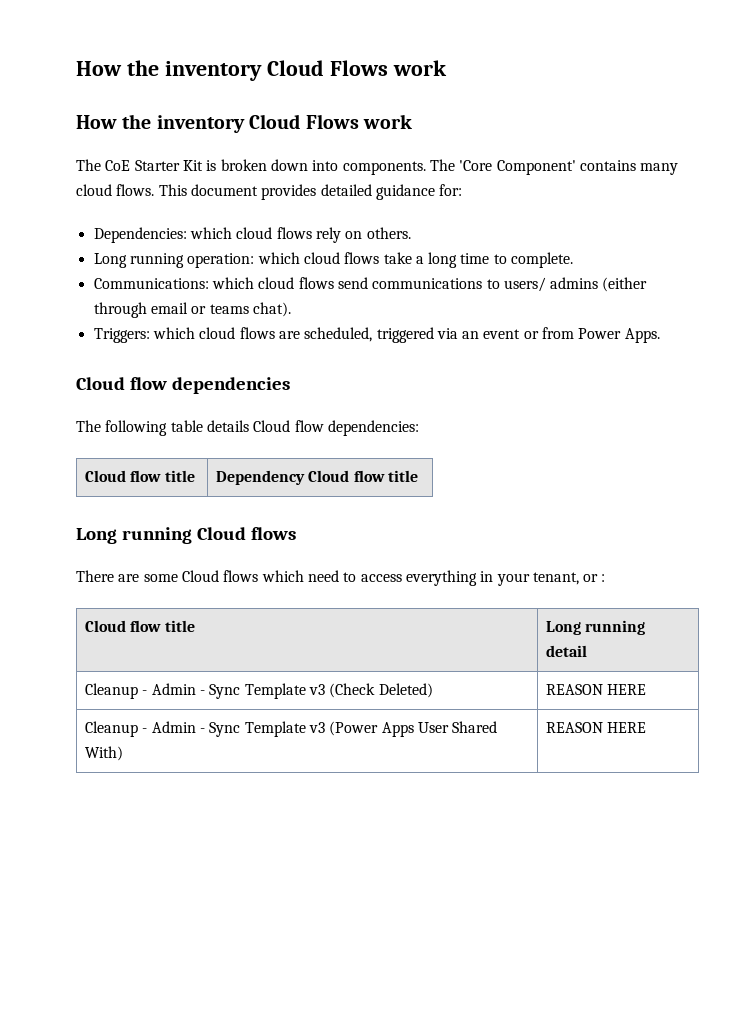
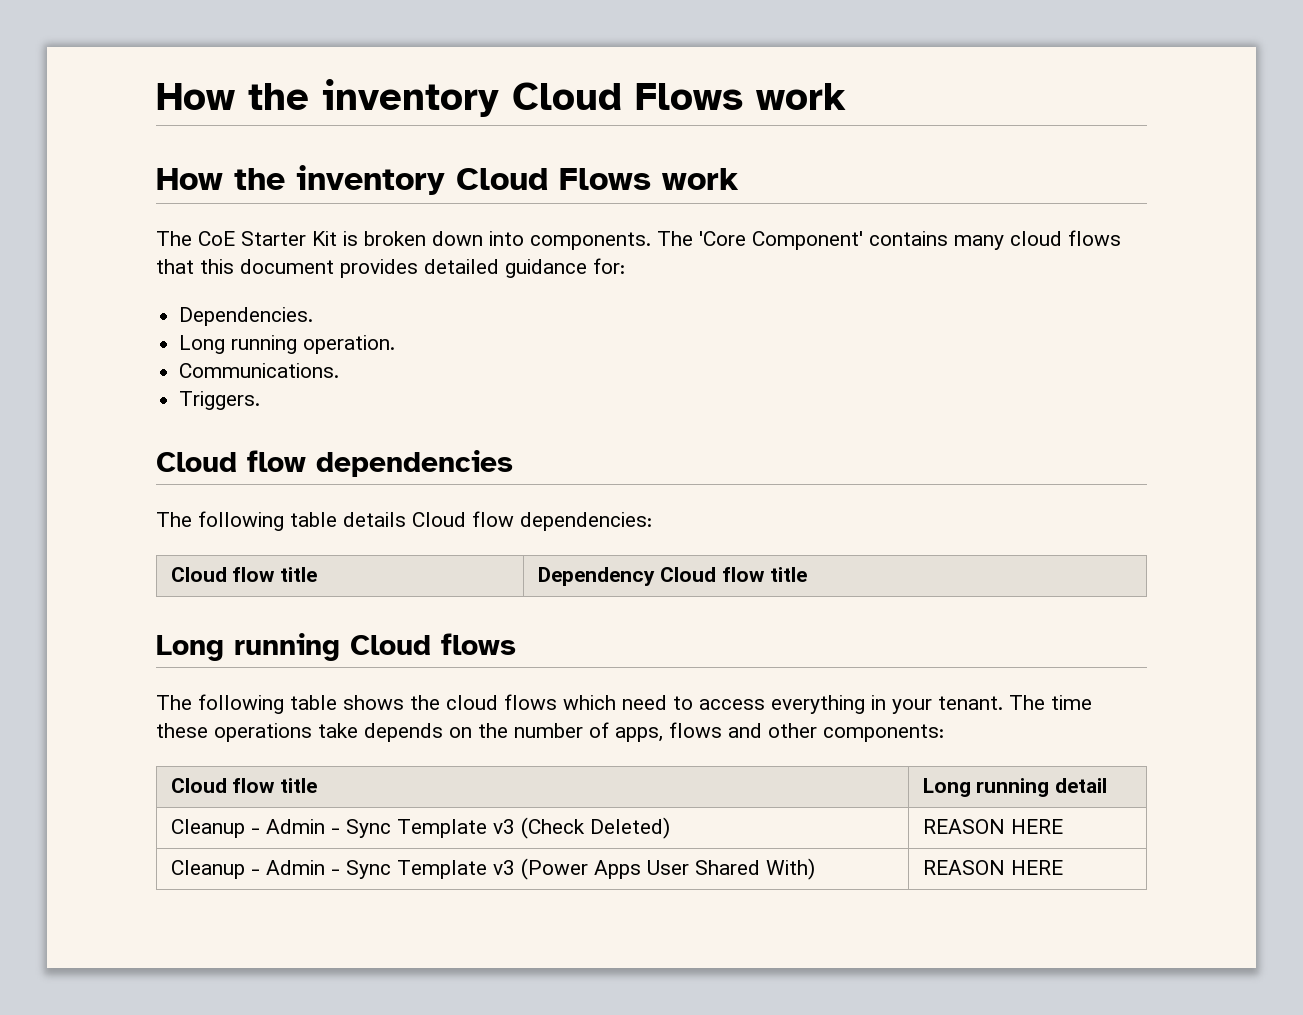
- The 'Core Component' contains many cloud flows. This document provides detailed guidance for:
+ The 'Core Component' contains many cloud flows that this document provides detailed guidance for:
- Dependencies: which cloud flows rely on others.
- Long running operation: which cloud flows take a long time to complete.
- Communications: which cloud flows send communications to users/ admins (either through email or teams chat).
- Triggers: which cloud flows are scheduled, triggered via an event or from Power Apps.
+ Dependencies.
+ Long running operation.
+ Communications.
+ Triggers.
- There are some Cloud flows which need to access everything in your tenant, or :
+ The following table shows the cloud flows which need to access everything in your tenant. The time these operations take depends on the number of apps, flows and other components:

